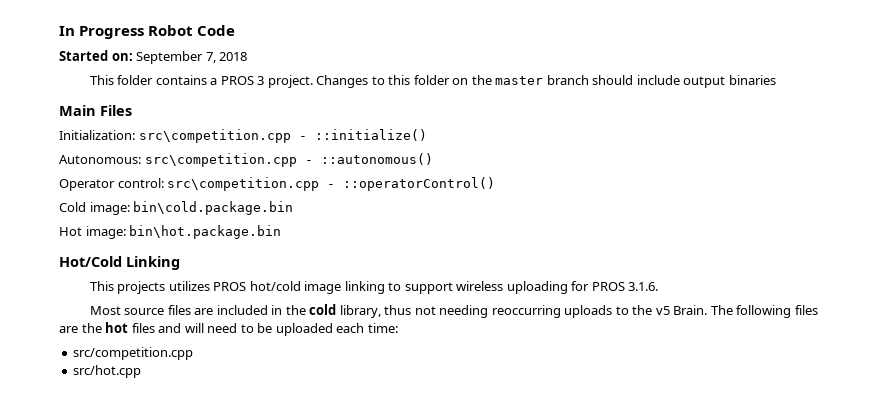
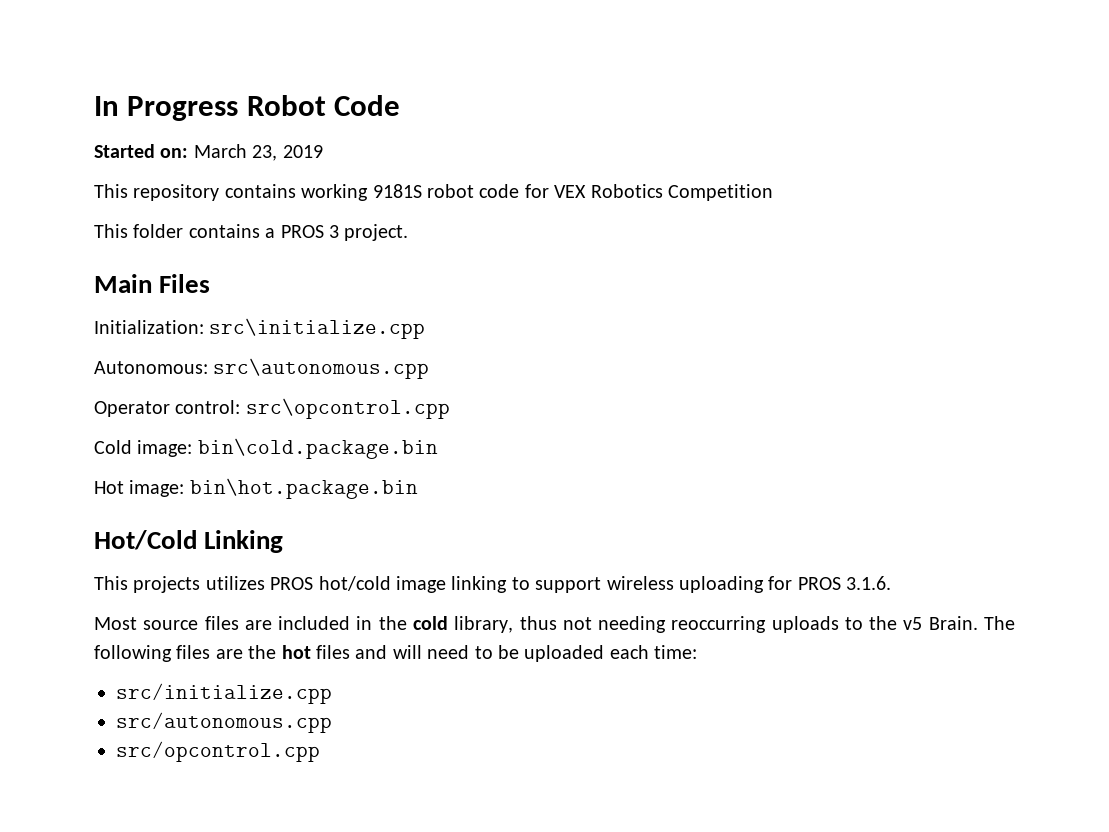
- Started on: September 7, 2018
+ Started on: March 23, 2019
+ This repository contains working 9181S robot code for VEX Robotics Competition
- This folder contains a PROS 3 project. Changes to this folder on the master branch should include output binaries
+ This folder contains a PROS 3 project.
  Main Files
- Initialization: src\competition.cpp - ::initialize()
- Autonomous: src\competition.cpp - ::autonomous()
+ Initialization: src\initialize.cpp
+ Autonomous: src\autonomous.cpp
- Operator control: src\competition.cpp - ::operatorControl()
+ Operator control: src\opcontrol.cpp
- src/competition.cpp
- src/hot.cpp
+ src/initialize.cpp
+ src/autonomous.cpp
+ src/opcontrol.cpp

